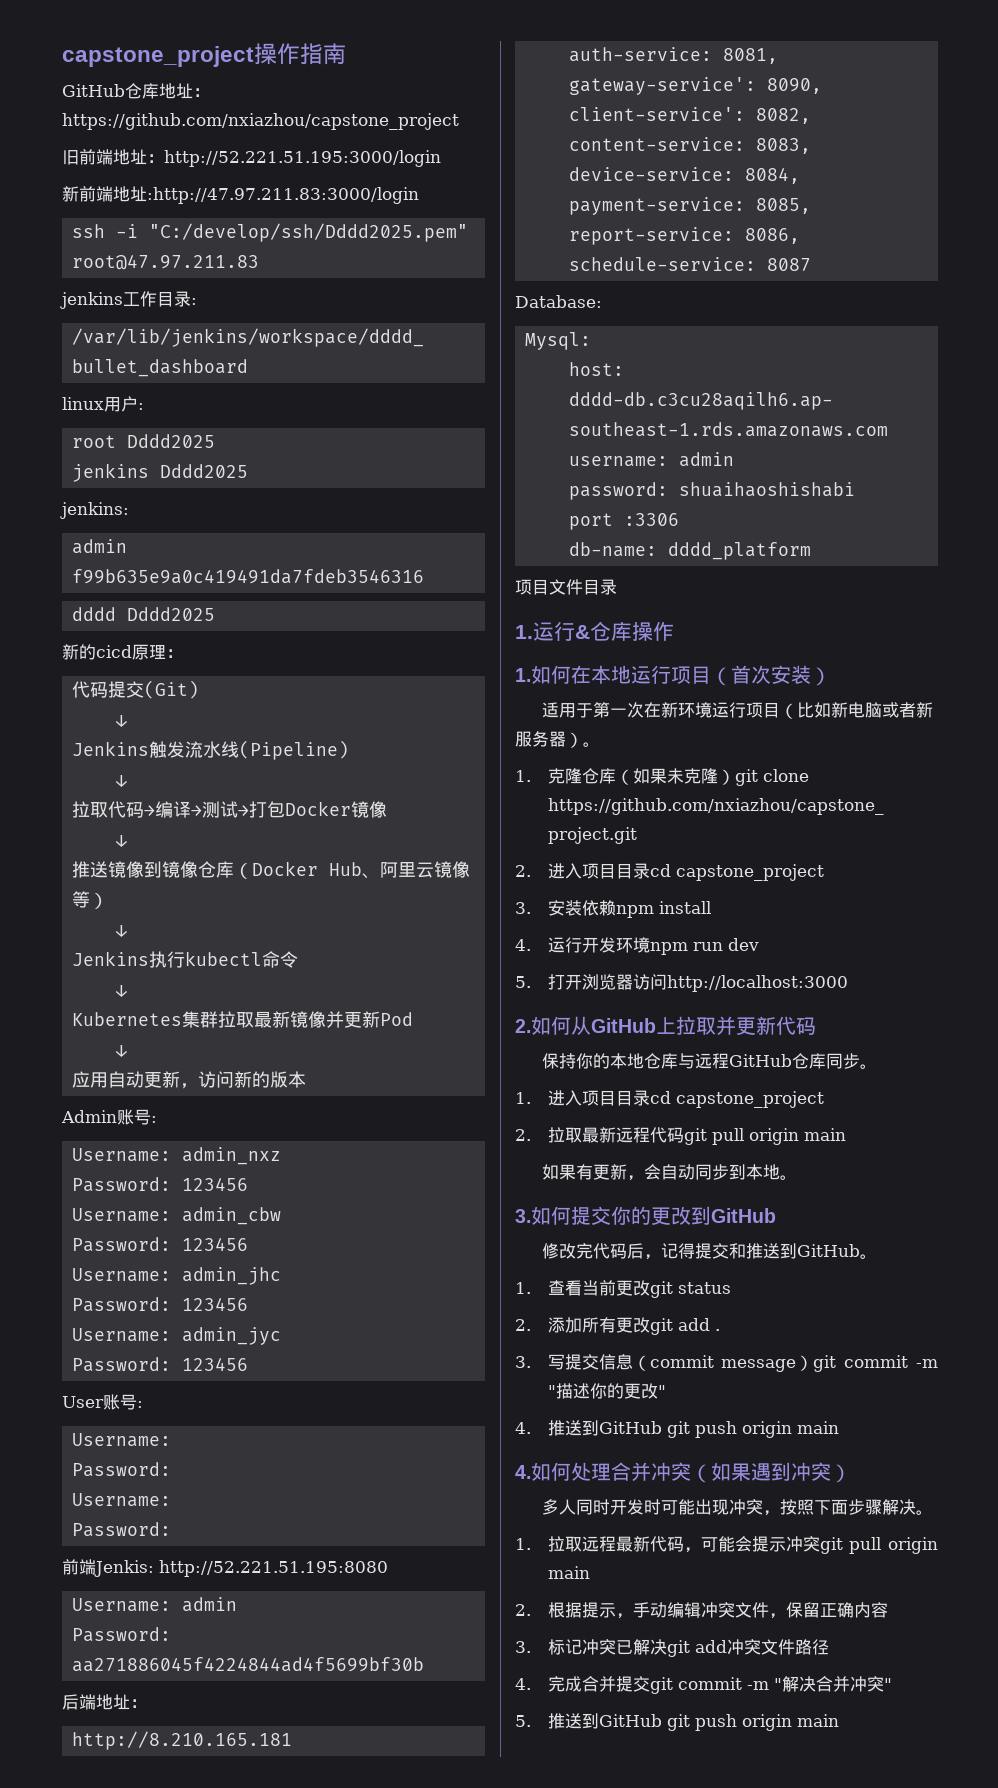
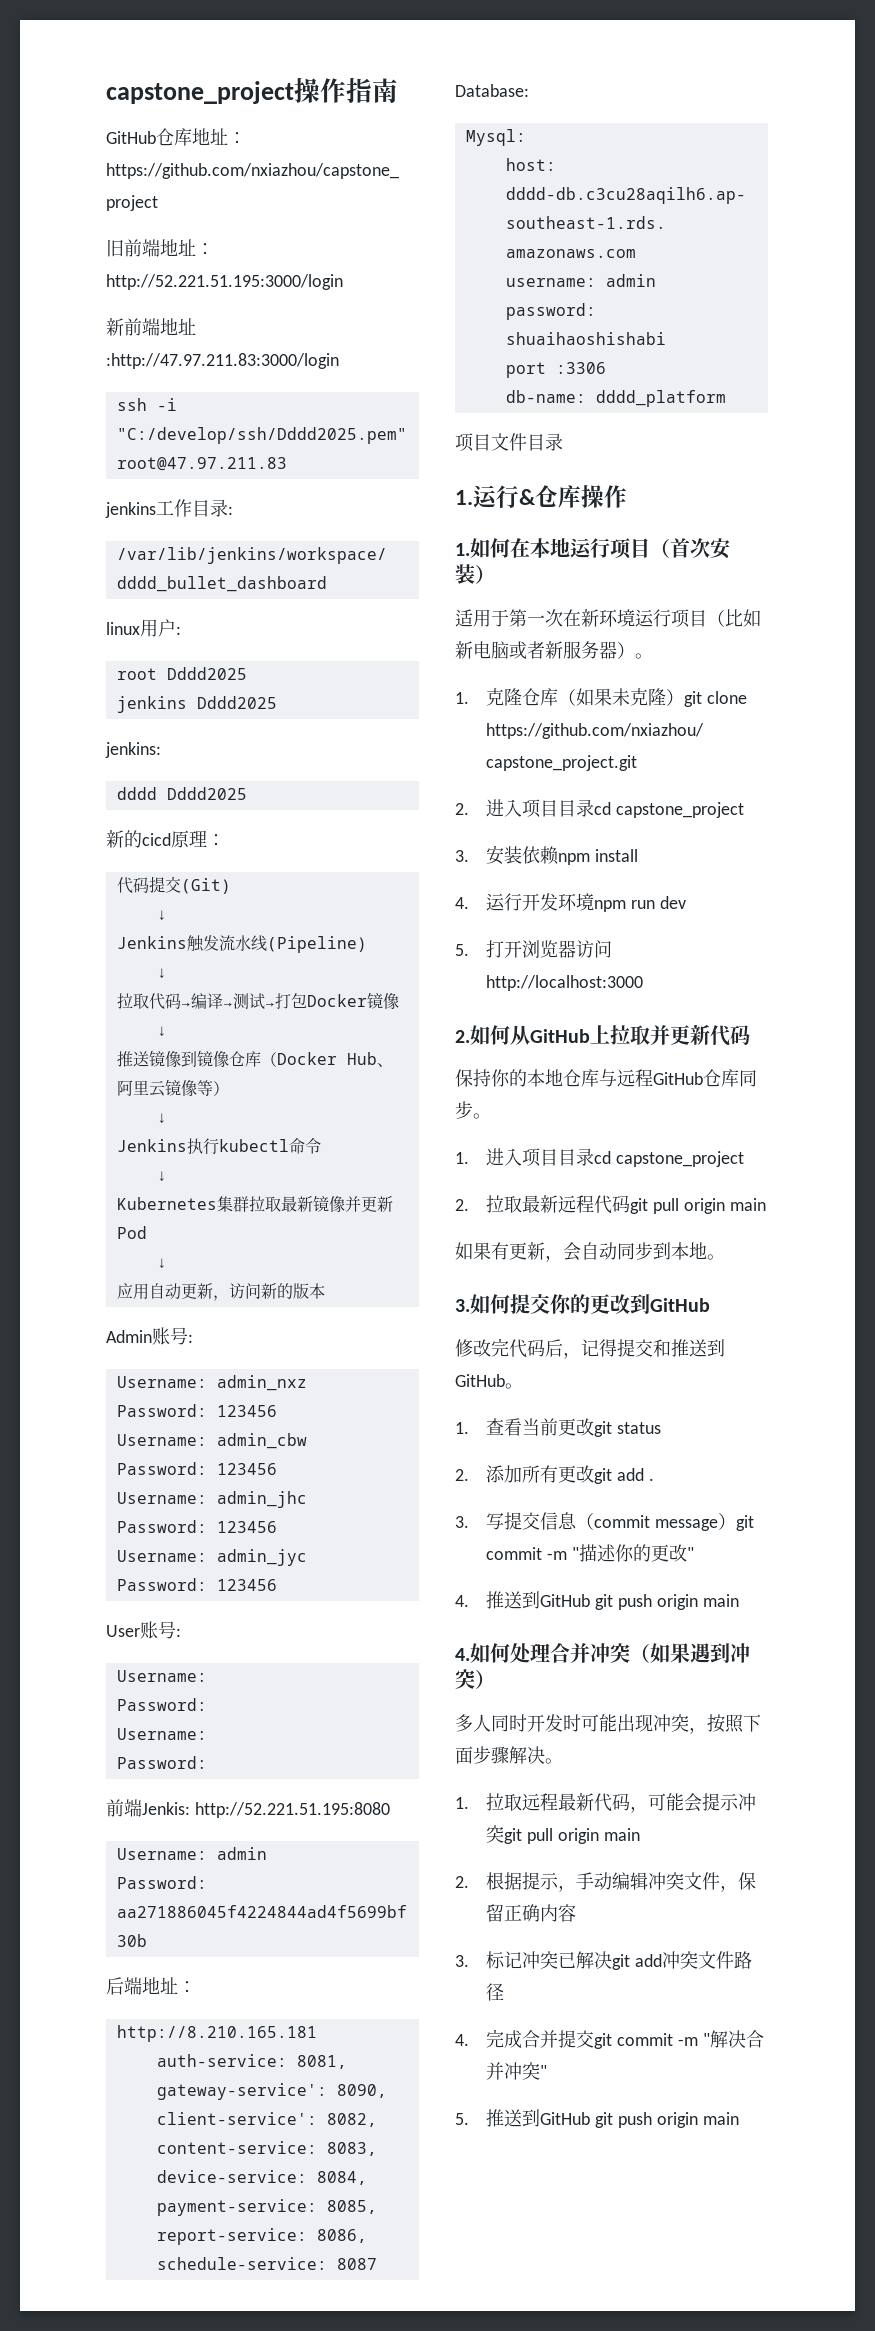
- admin f99b635e9a0c419491da7fdeb3546316

